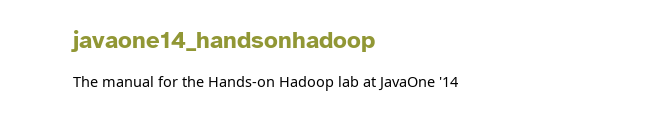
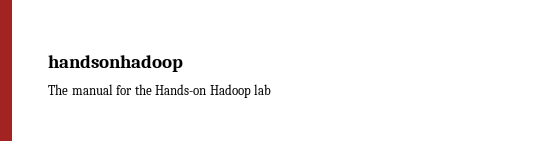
- javaone14_handsonhadoop
+ handsonhadoop
- The manual for the Hands-on Hadoop lab at JavaOne '14
+ The manual for the Hands-on Hadoop lab

